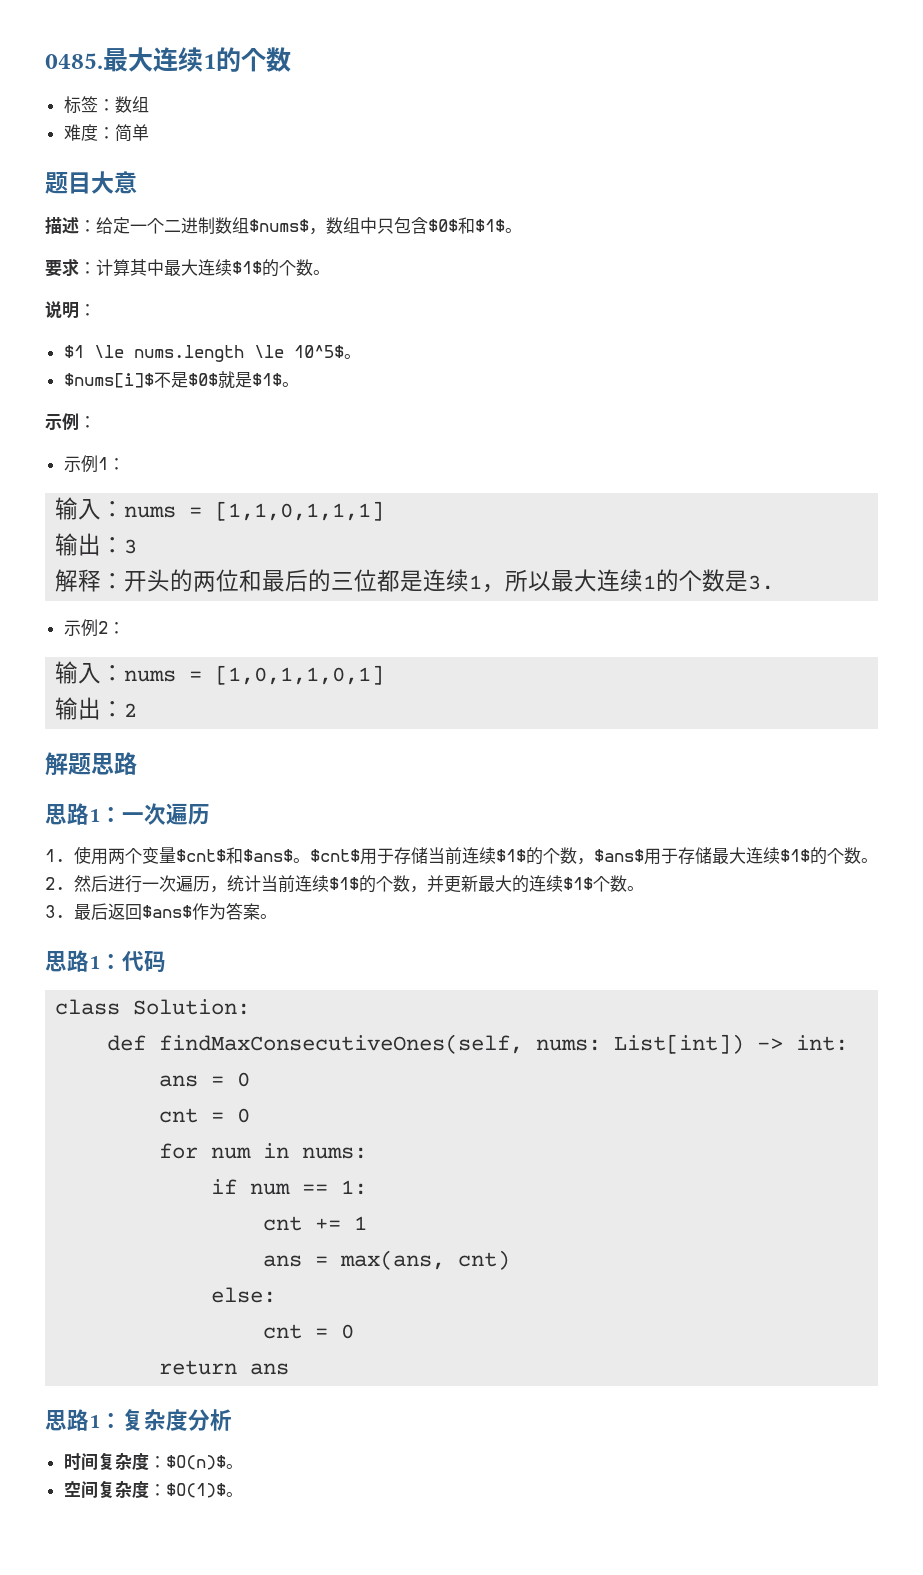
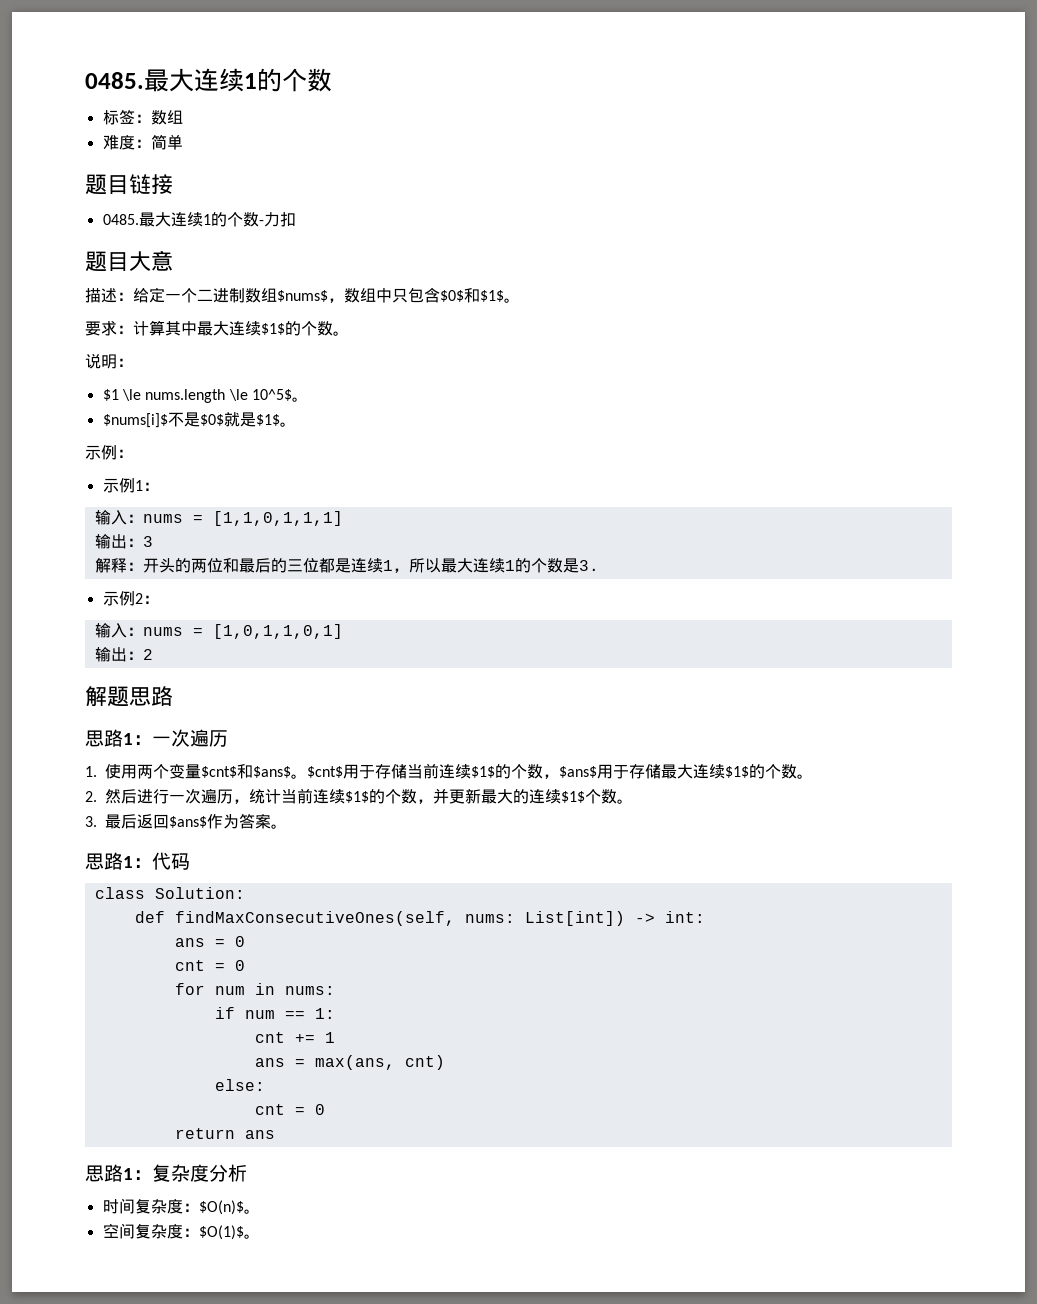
+ 题目链接
+ 0485.最大连续1的个数-力扣

